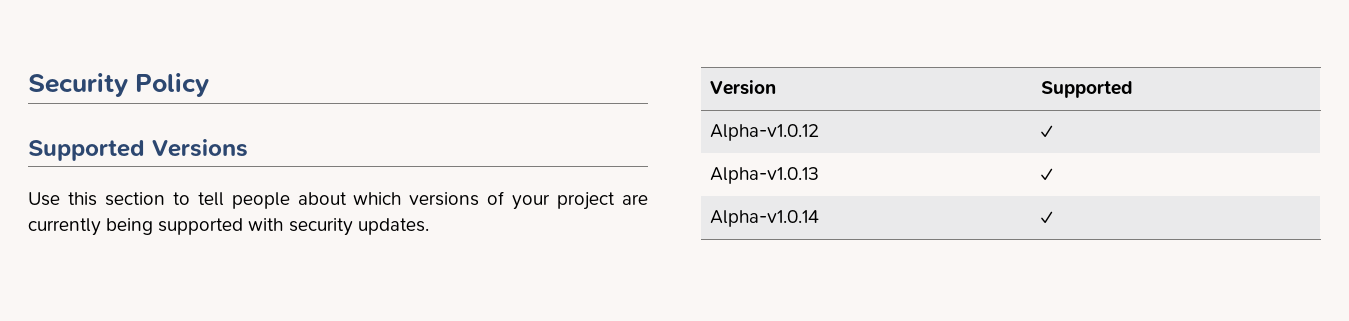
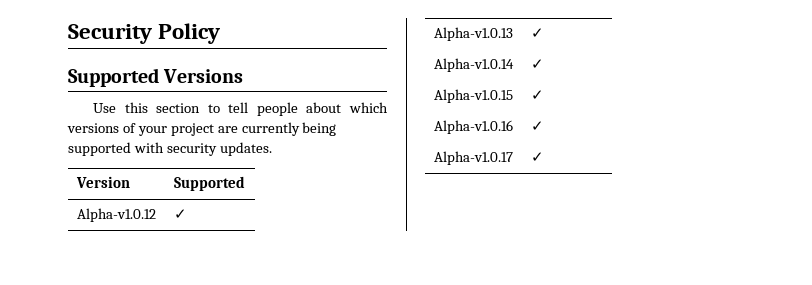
+ Alpha-v1.0.15 | ✓
+ Alpha-v1.0.16 | ✓
+ Alpha-v1.0.17 | ✓

